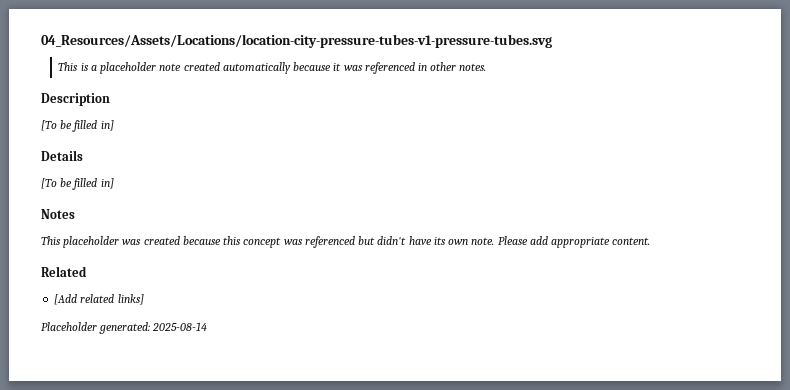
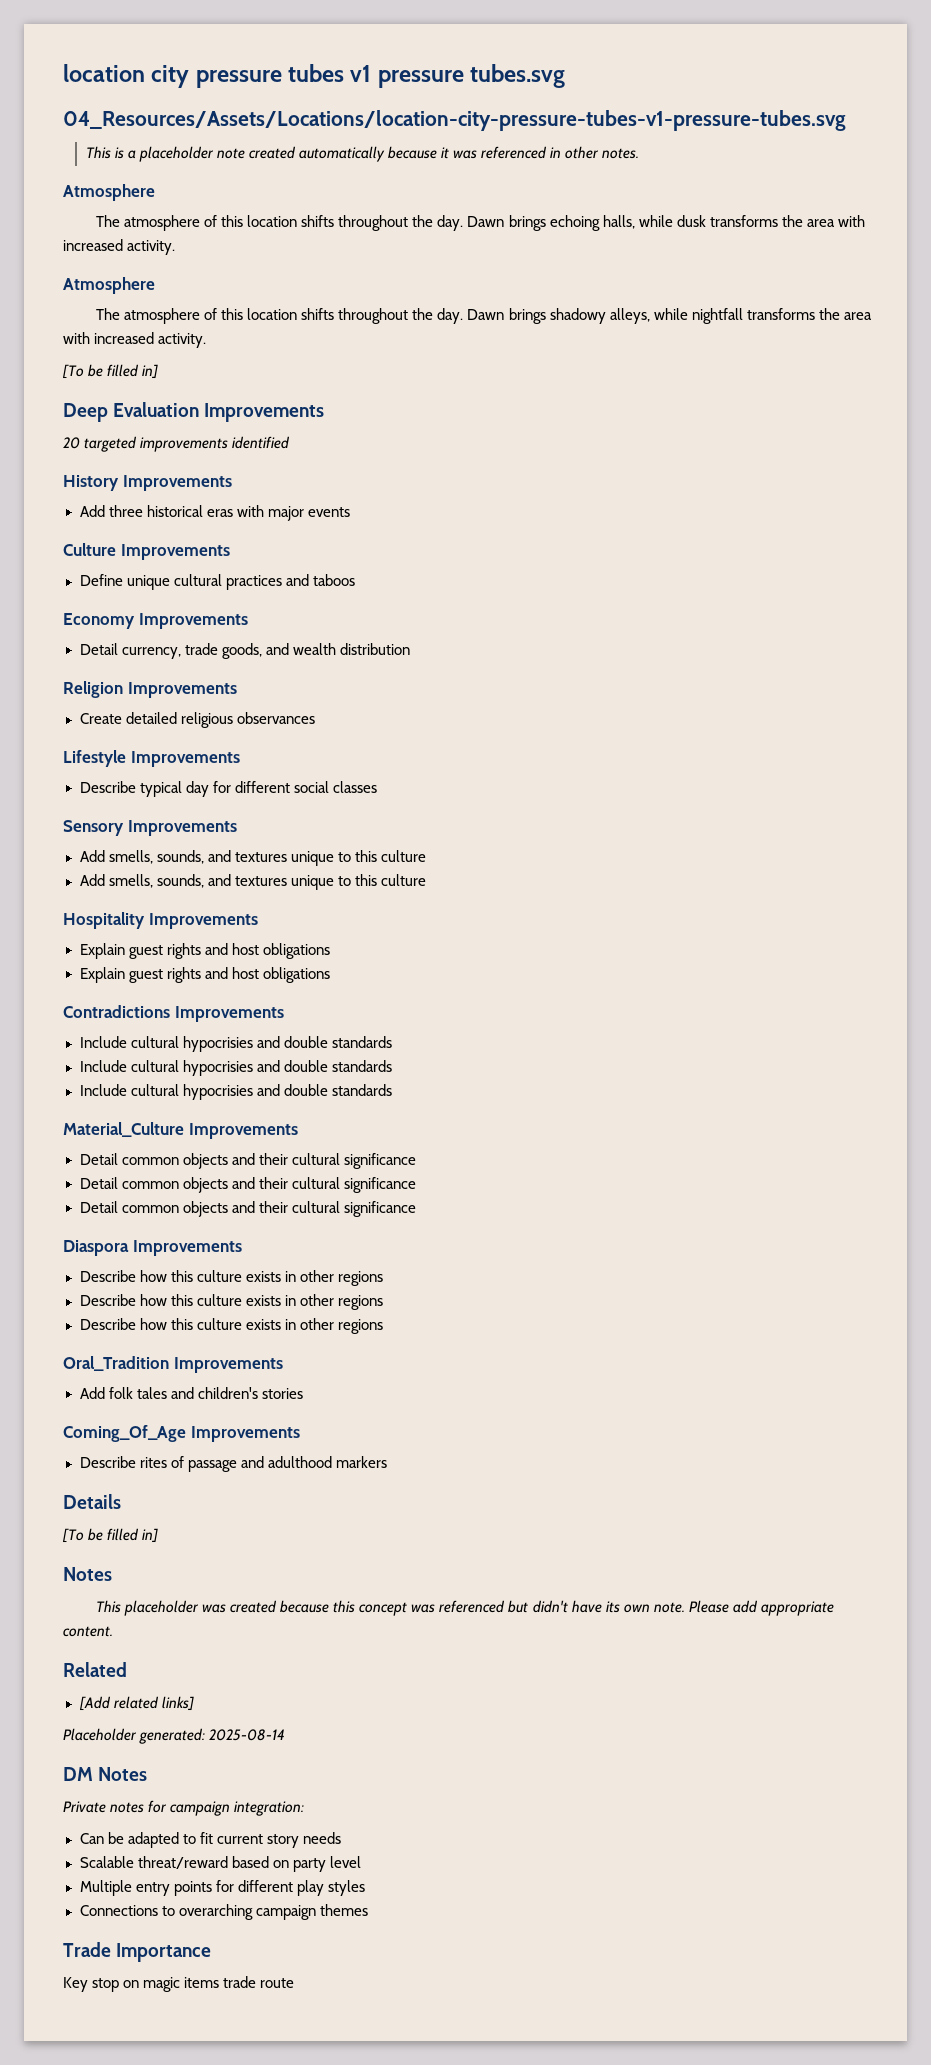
+ location city pressure tubes v1 pressure tubes.svg
  This is a placeholder note created automatically because it was referenced in other notes.
- Description
+ Atmosphere
+ The atmosphere of this location shifts throughout the day. Dawn brings echoing halls, while dusk transforms the area with increased activity.
+ Atmosphere
+ The atmosphere of this location shifts throughout the day. Dawn brings shadowy alleys, while nightfall transforms the area with increased activity.
  [To be filled in]
+ Deep Evaluation Improvements
+ 20 targeted improvements identified
+ History Improvements
+ Add three historical eras with major events
+ Culture Improvements
+ Define unique cultural practices and taboos
+ Economy Improvements
+ Detail currency, trade goods, and wealth distribution
+ Religion Improvements
+ Create detailed religious observances
+ Lifestyle Improvements
+ Describe typical day for different social classes
+ Sensory Improvements
+ Add smells, sounds, and textures unique to this culture
+ Add smells, sounds, and textures unique to this culture
+ Hospitality Improvements
+ Explain guest rights and host obligations
+ Explain guest rights and host obligations
+ Contradictions Improvements
+ Include cultural hypocrisies and double standards
+ Include cultural hypocrisies and double standards
+ Include cultural hypocrisies and double standards
+ Material_Culture Improvements
+ Detail common objects and their cultural significance
+ Detail common objects and their cultural significance
+ Detail common objects and their cultural significance
+ Diaspora Improvements
+ Describe how this culture exists in other regions
+ Describe how this culture exists in other regions
+ Describe how this culture exists in other regions
+ Oral_Tradition Improvements
+ Add folk tales and children's stories
+ Coming_Of_Age Improvements
+ Describe rites of passage and adulthood markers
+ DM Notes
+ Private notes for campaign integration:
+ Can be adapted to fit current story needs
+ Scalable threat/reward based on party level
+ Multiple entry points for different play styles
+ Connections to overarching campaign themes
+ Trade Importance
+ Key stop on magic items trade route

